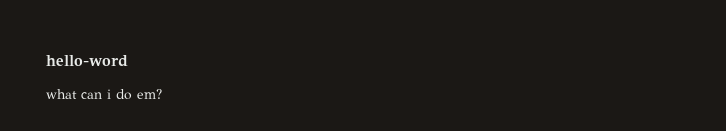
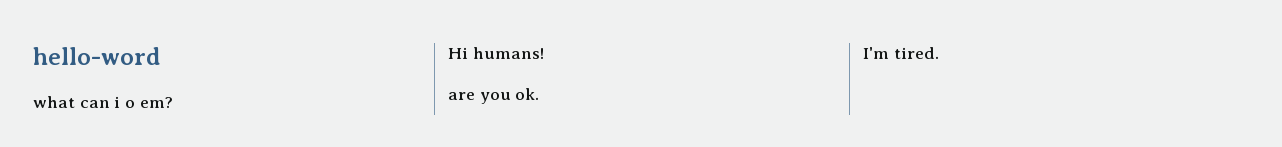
- what can i do em?
+ what can i o em?
+ Hi humans!
+ are you ok.
+ I'm tired.

